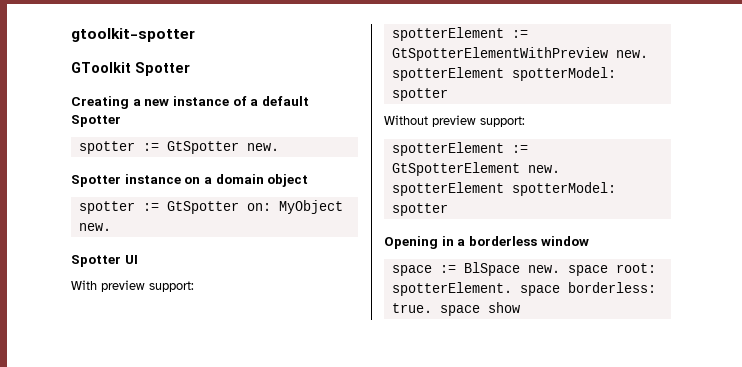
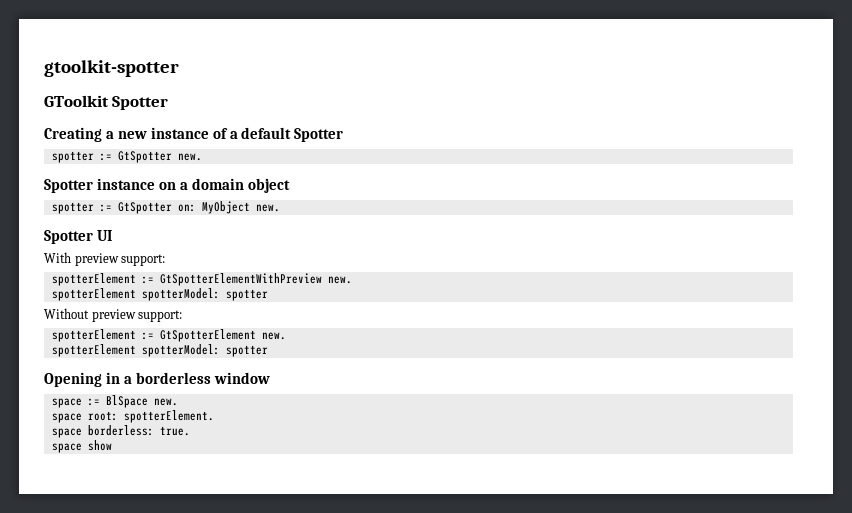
- space := BlSpace new. space root: spotterElement. space borderless: true. space show
+ space := BlSpace new.
+ space root: spotterElement.
+ space borderless: true.
+ space show

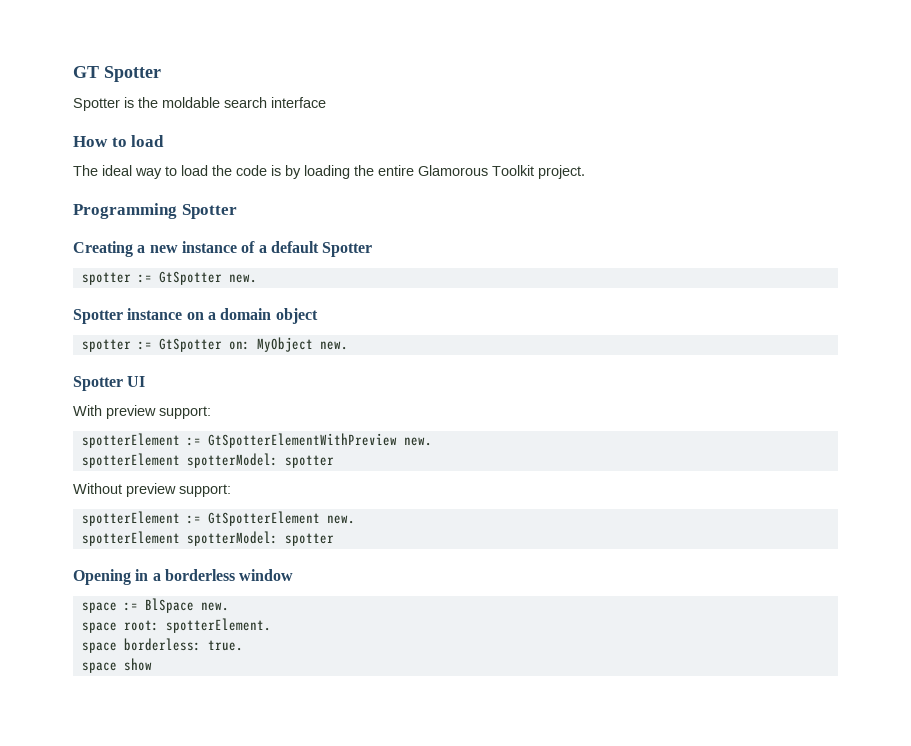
- gtoolkit-spotter
- GToolkit Spotter
+ GT Spotter
+ Spotter is the moldable search interface
+ How to load
+ The ideal way to load the code is by loading the entire Glamorous Toolkit project.
+ Programming Spotter

